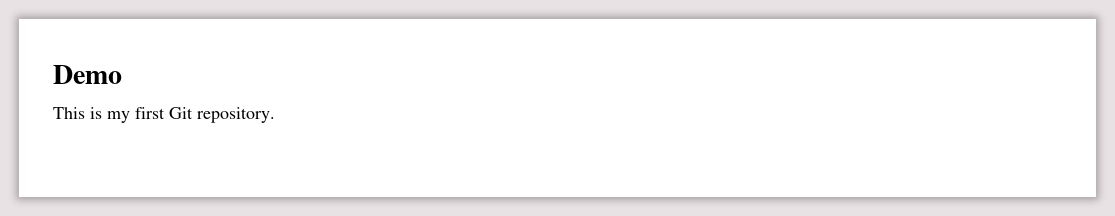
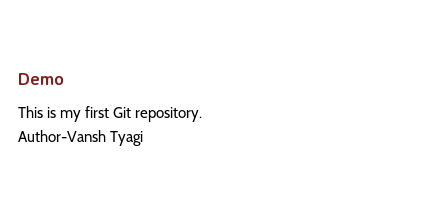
+ Author-Vansh Tyagi

